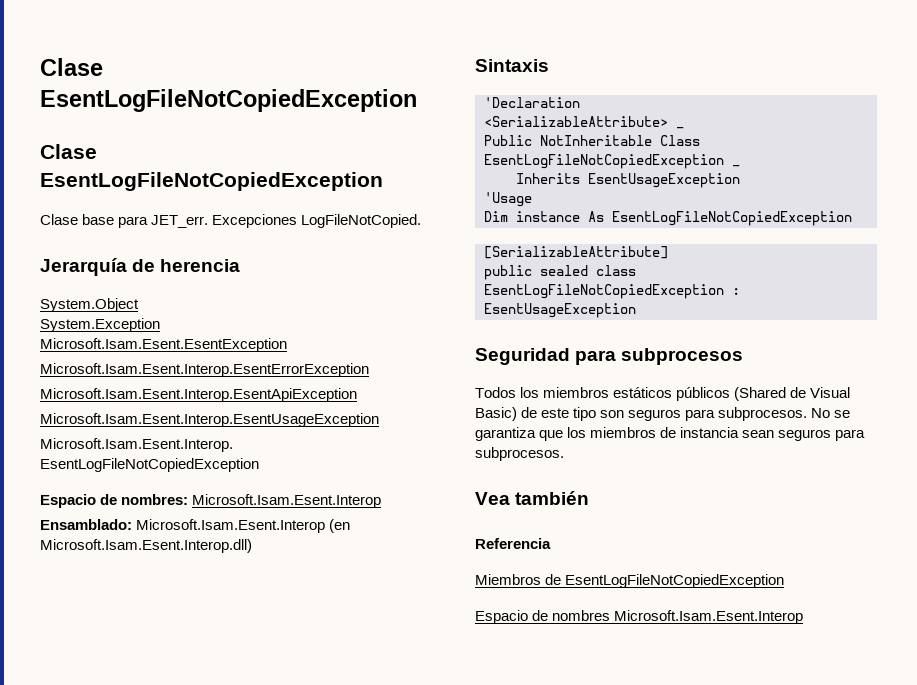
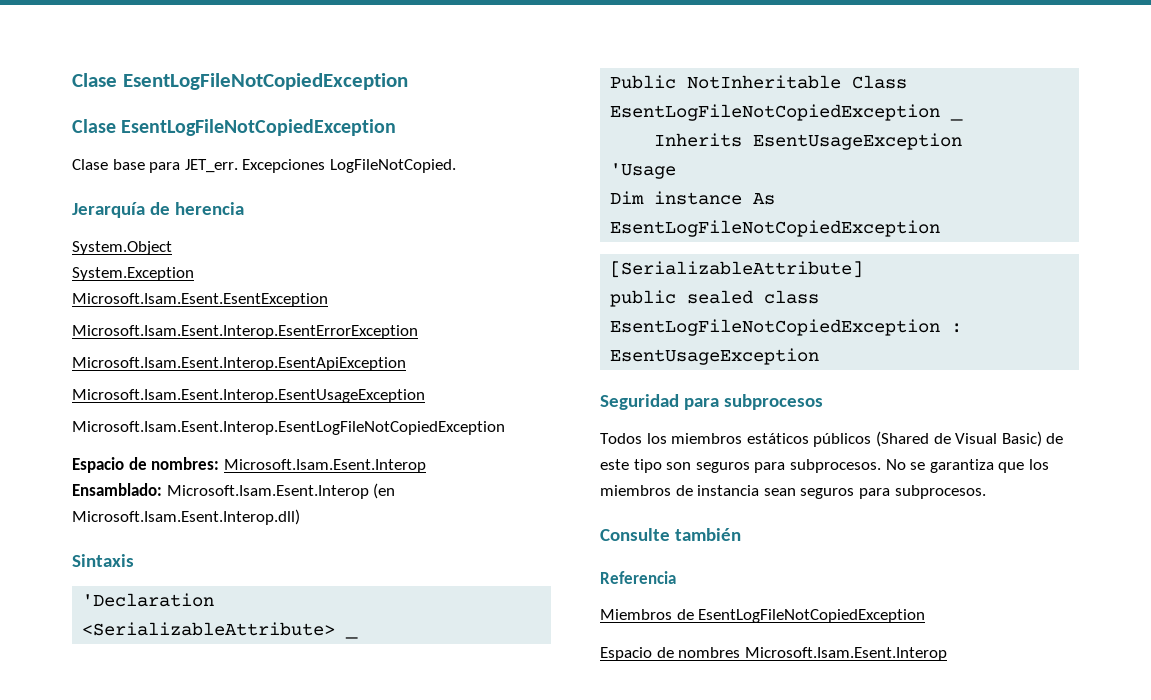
- Vea también
+ Consulte también

